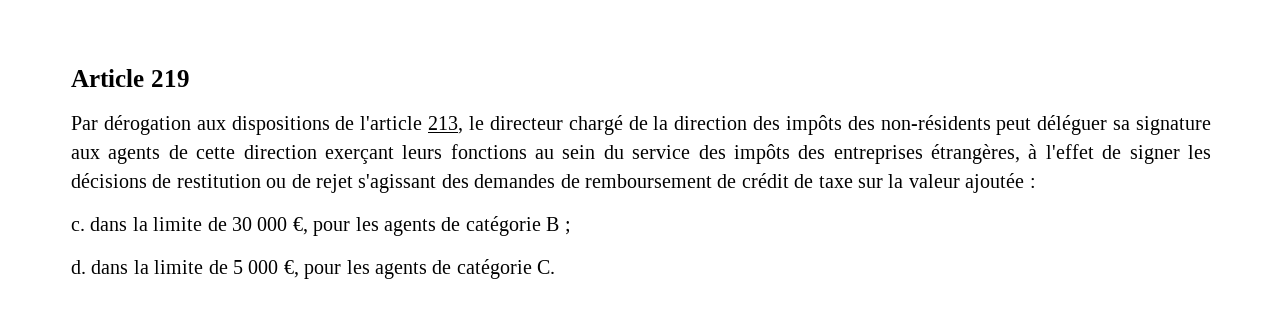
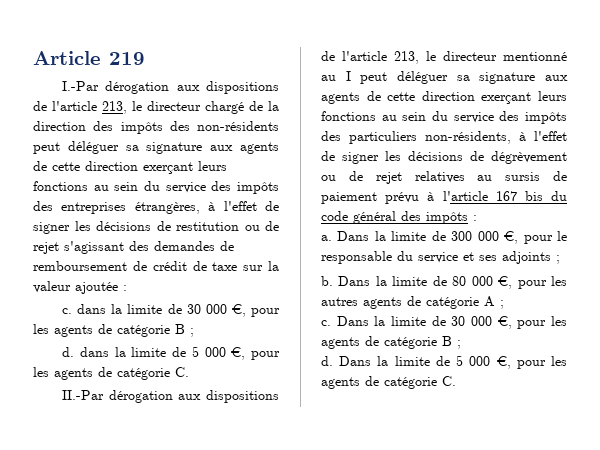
- Par dérogation aux dispositions de l'article 213, le directeur chargé de la direction des impôts des non-résidents peut déléguer sa signature aux agents de cette direction exerçant leurs fonctions au sein du service des impôts des entreprises étrangères, à l'effet de signer les décisions de restitution ou de rejet s'agissant des demandes de remboursement de crédit de taxe sur la valeur ajoutée :
+ I.-Par dérogation aux dispositions de l'article 213, le directeur chargé de la direction des impôts des non-résidents peut déléguer sa signature aux agents de cette direction exerçant leurs fonctions au sein du service des impôts des entreprises étrangères, à l'effet de signer les décisions de restitution ou de rejet s'agissant des demandes de remboursement de crédit de taxe sur la valeur ajoutée :
+ II.-Par dérogation aux dispositions de l'article 213, le directeur mentionné au I peut déléguer sa signature aux agents de cette direction exerçant leurs fonctions au sein du service des impôts des particuliers non-résidents, à l'effet de signer les décisions de dégrèvement ou de rejet relatives au sursis de paiement prévu à l'article 167 bis du code général des impôts :
+ a. Dans la limite de 300 000 €, pour le responsable du service et ses adjoints ;
+ b. Dans la limite de 80 000 €, pour les autres agents de catégorie A ;
+ c. Dans la limite de 30 000 €, pour les agents de catégorie B ;
+ d. Dans la limite de 5 000 €, pour les agents de catégorie C.

